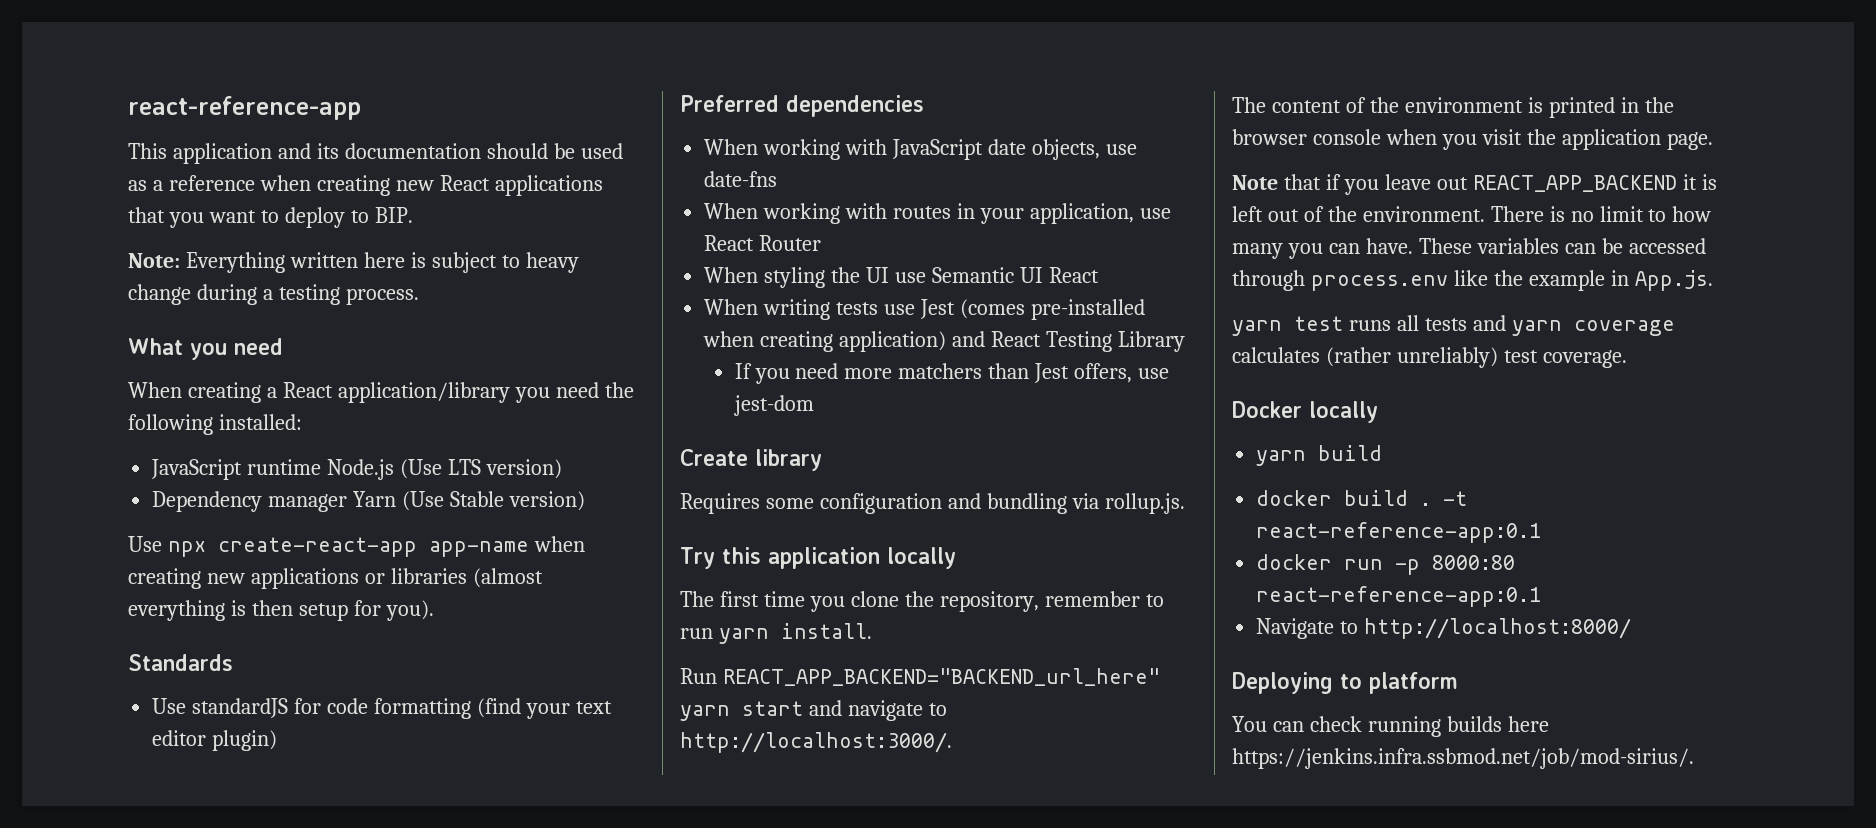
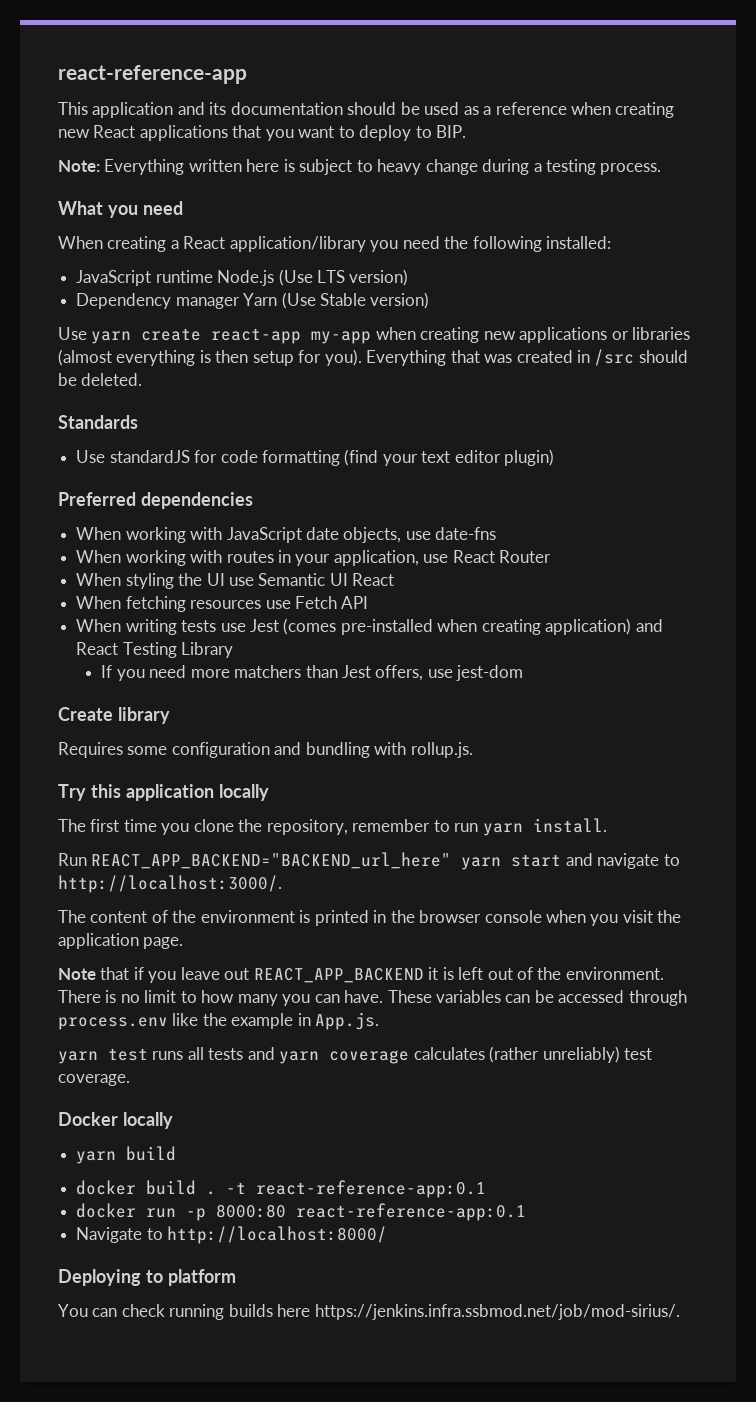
- Use npx create-react-app app-name when creating new applications or libraries (almost everything is then setup for you).
+ Use yarn create react-app my-app when creating new applications or libraries (almost everything is then setup for you). Everything that was created in /src should be deleted.
+ When fetching resources use Fetch API
- Requires some configuration and bundling via rollup.js.
+ Requires some configuration and bundling with rollup.js.

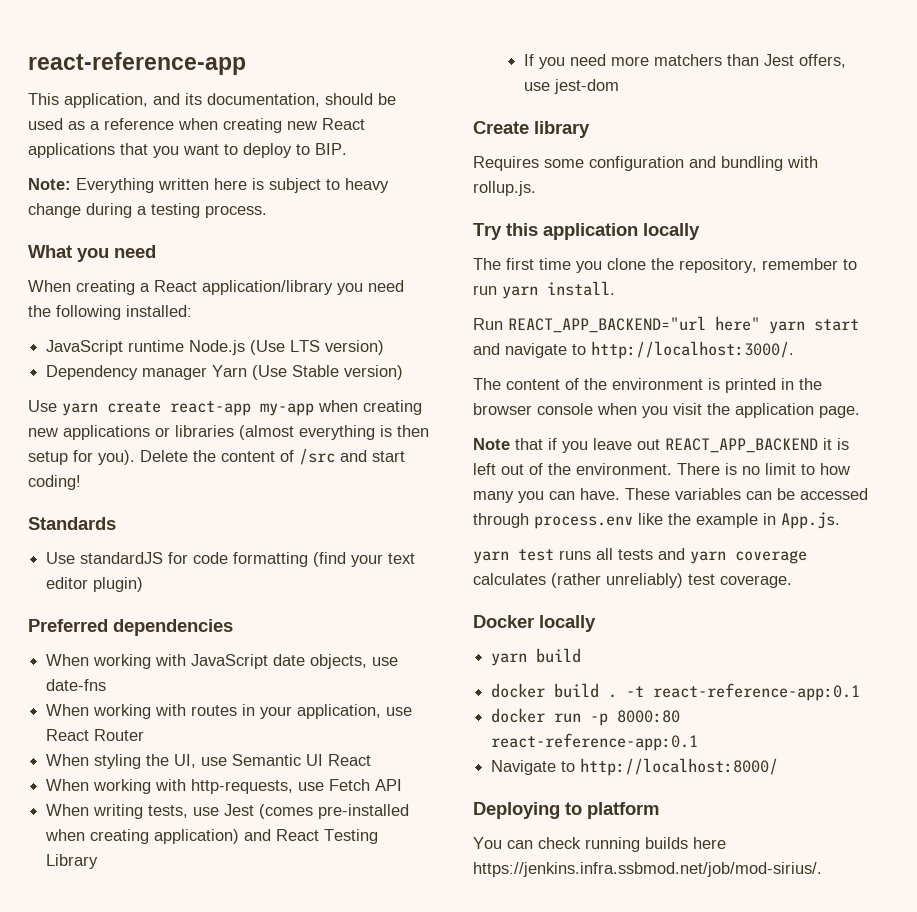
- This application and its documentation should be used as a reference when creating new React applications that you want to deploy to BIP.
+ This application, and its documentation, should be used as a reference when creating new React applications that you want to deploy to BIP.
- Everything that was created in /src should be deleted.
+ Delete the content of /src and start coding!
- When styling the UI use Semantic UI React
+ When styling the UI, use Semantic UI React
- When fetching resources use Fetch API
+ When working with http-requests, use Fetch API
- When writing tests use Jest (comes pre-installed when creating application) and React Testing Library
+ When writing tests, use Jest (comes pre-installed when creating application) and React Testing Library
- Run REACT_APP_BACKEND="BACKEND_url_here" yarn start and navigate to http://localhost:3000/.
+ Run REACT_APP_BACKEND="url here" yarn start and navigate to http://localhost:3000/.

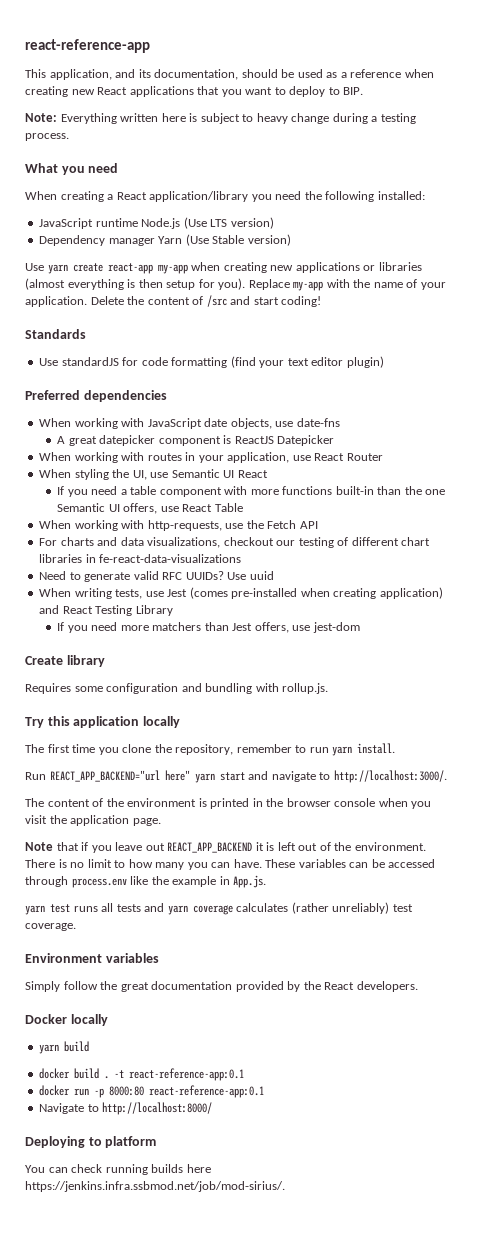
+ Replace my-app with the name of your application.
+ A great datepicker component is ReactJS Datepicker
+ If you need a table component with more functions built-in than the one Semantic UI offers, use React Table
- When working with http-requests, use Fetch API
+ When working with http-requests, use the Fetch API
+ For charts and data visualizations, checkout our testing of different chart libraries in fe-react-data-visualizations
+ Need to generate valid RFC UUIDs? Use uuid
+ Environment variables
+ Simply follow the great documentation provided by the React developers.

